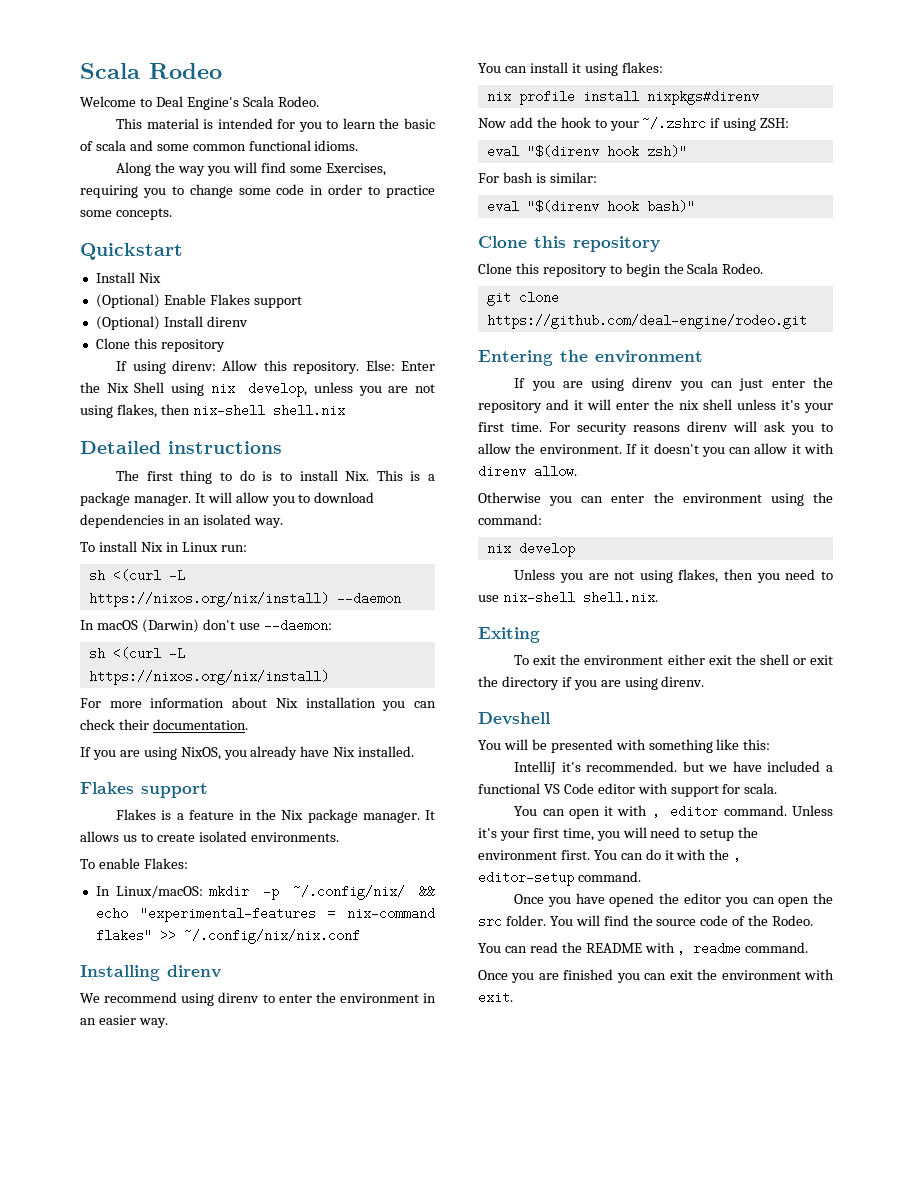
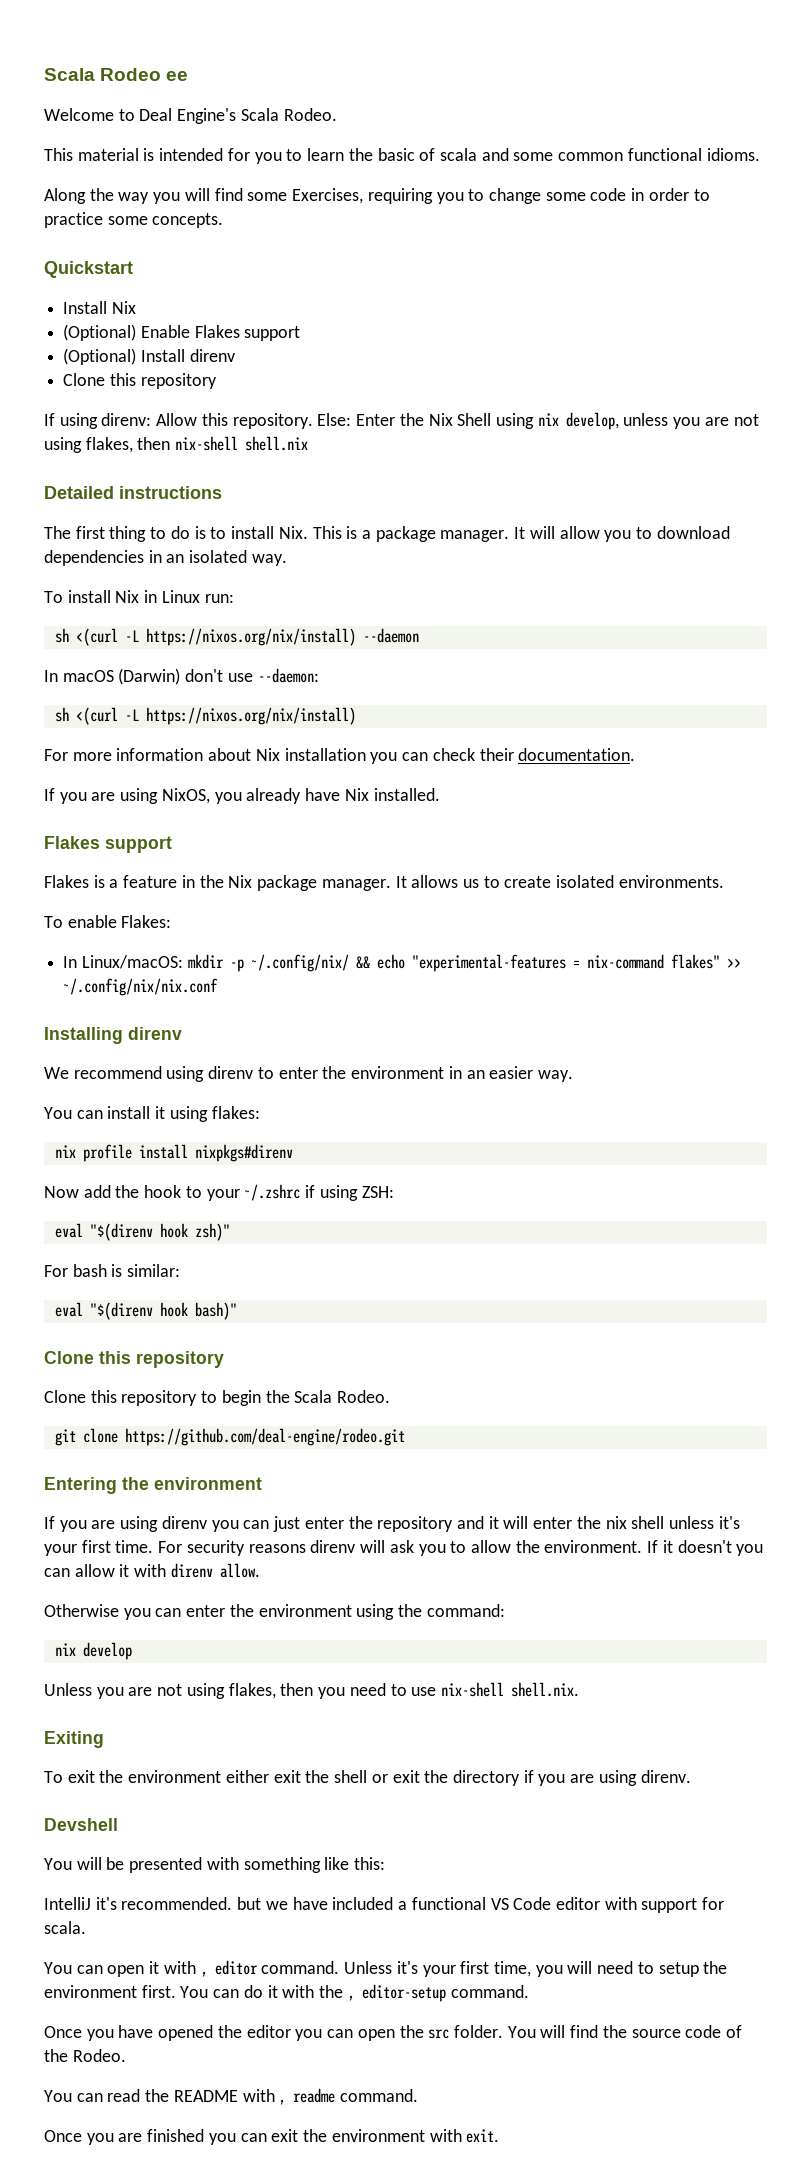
- Scala Rodeo
+ Scala Rodeo ee

